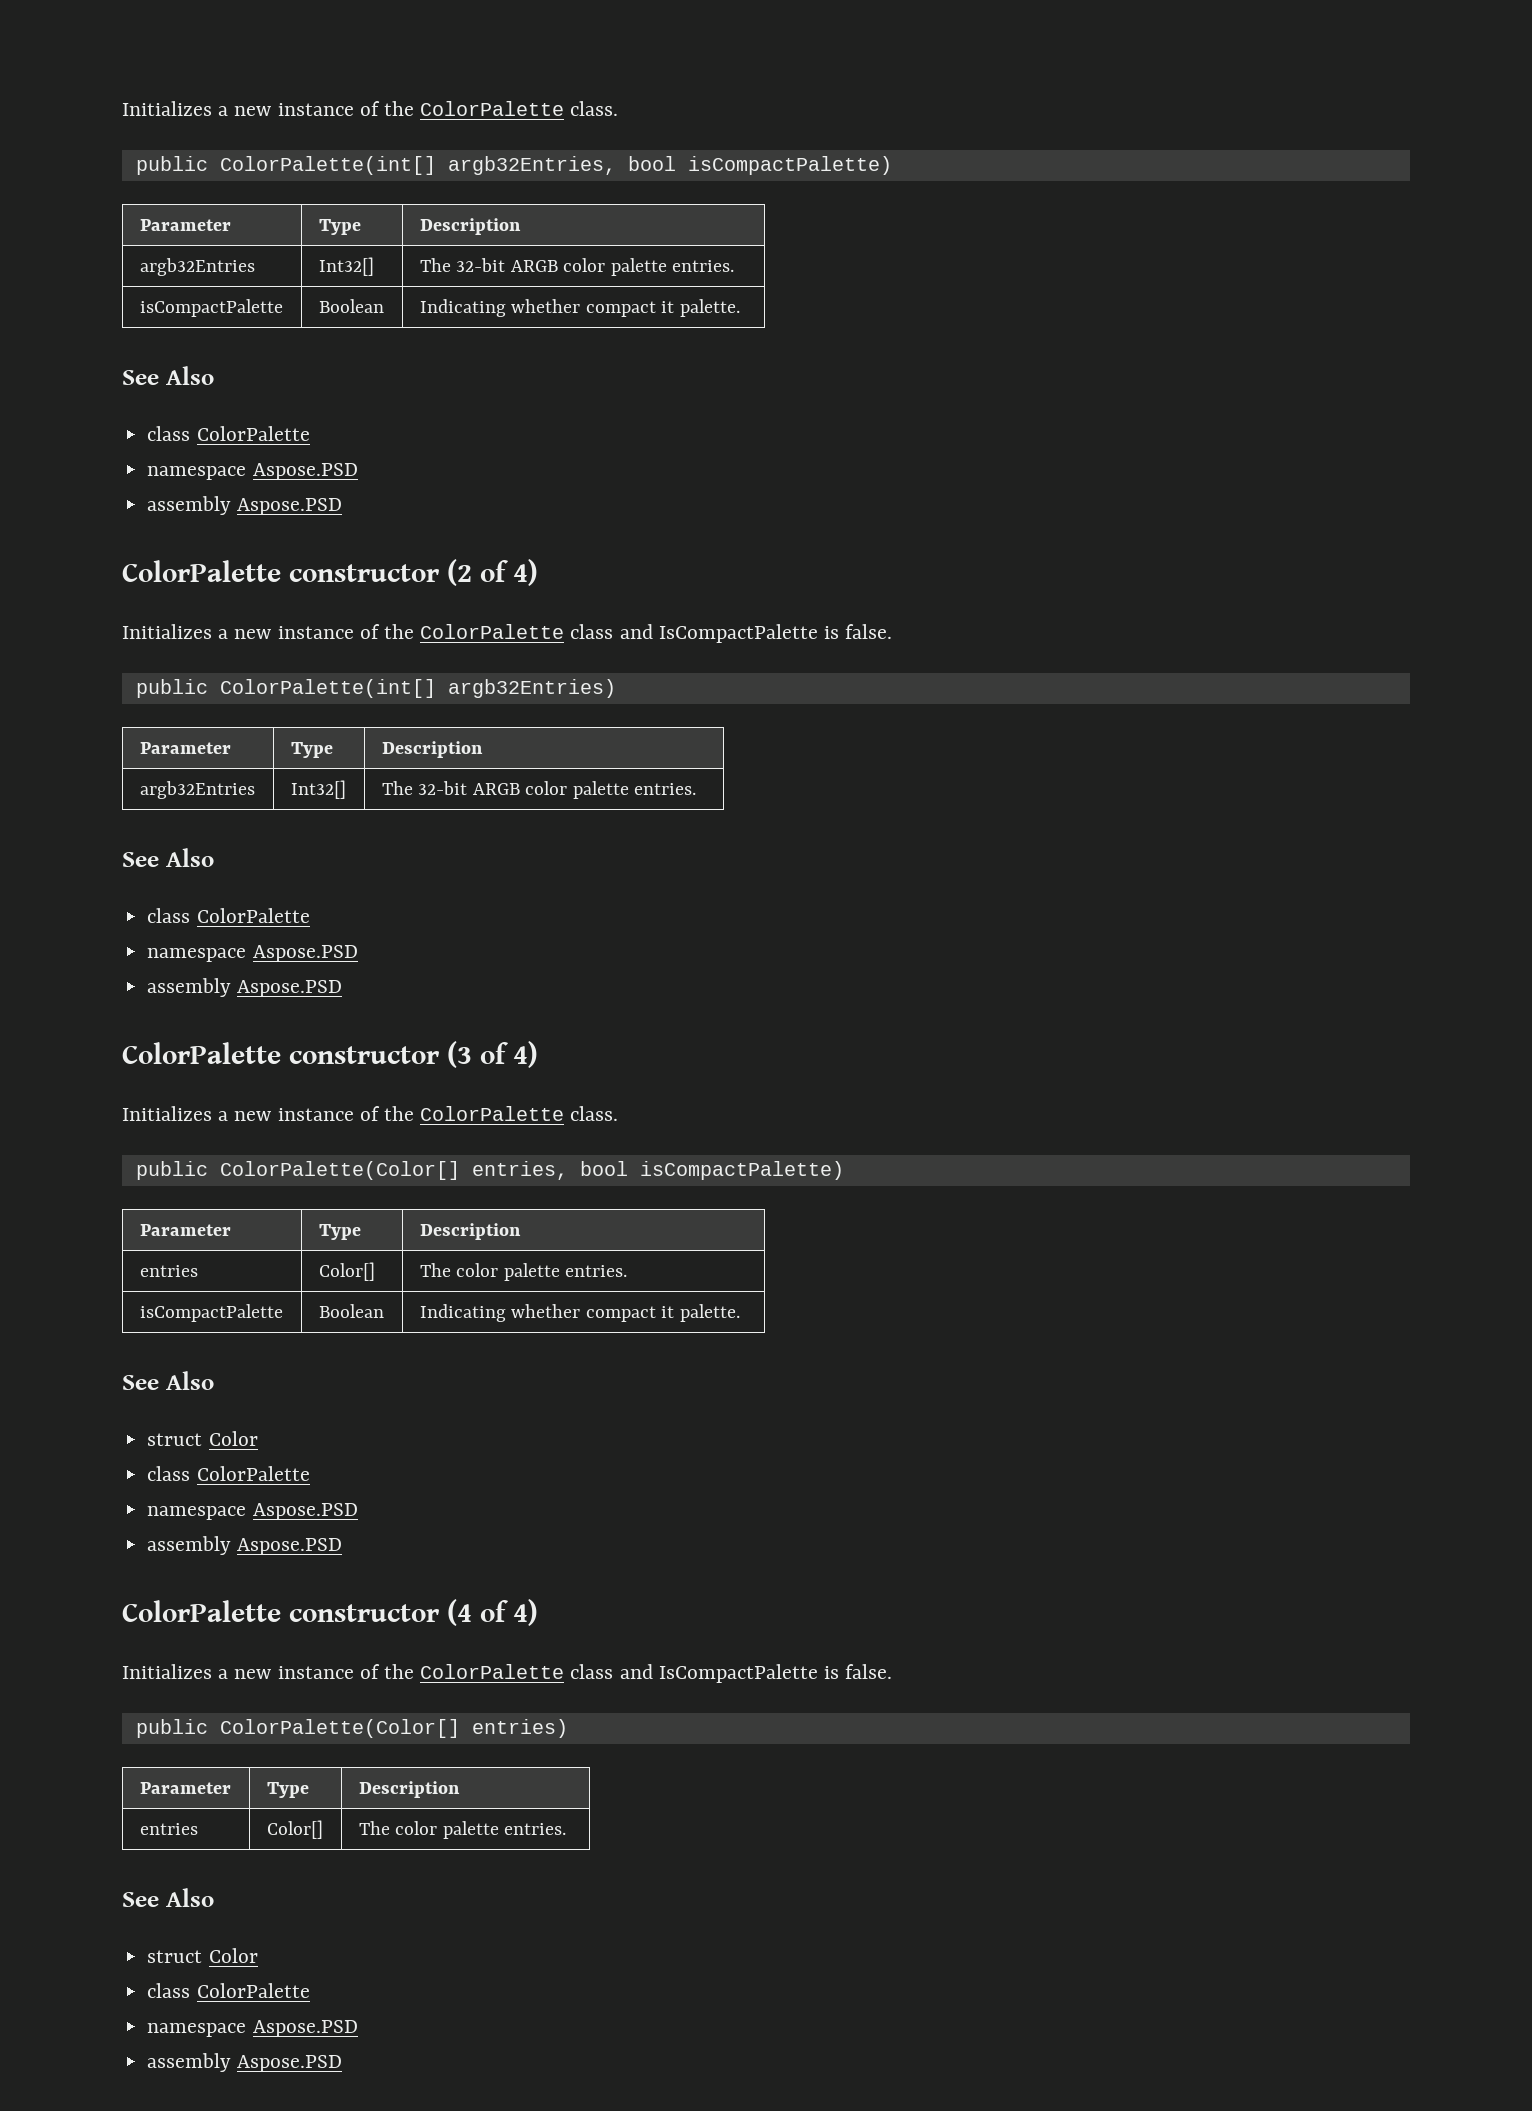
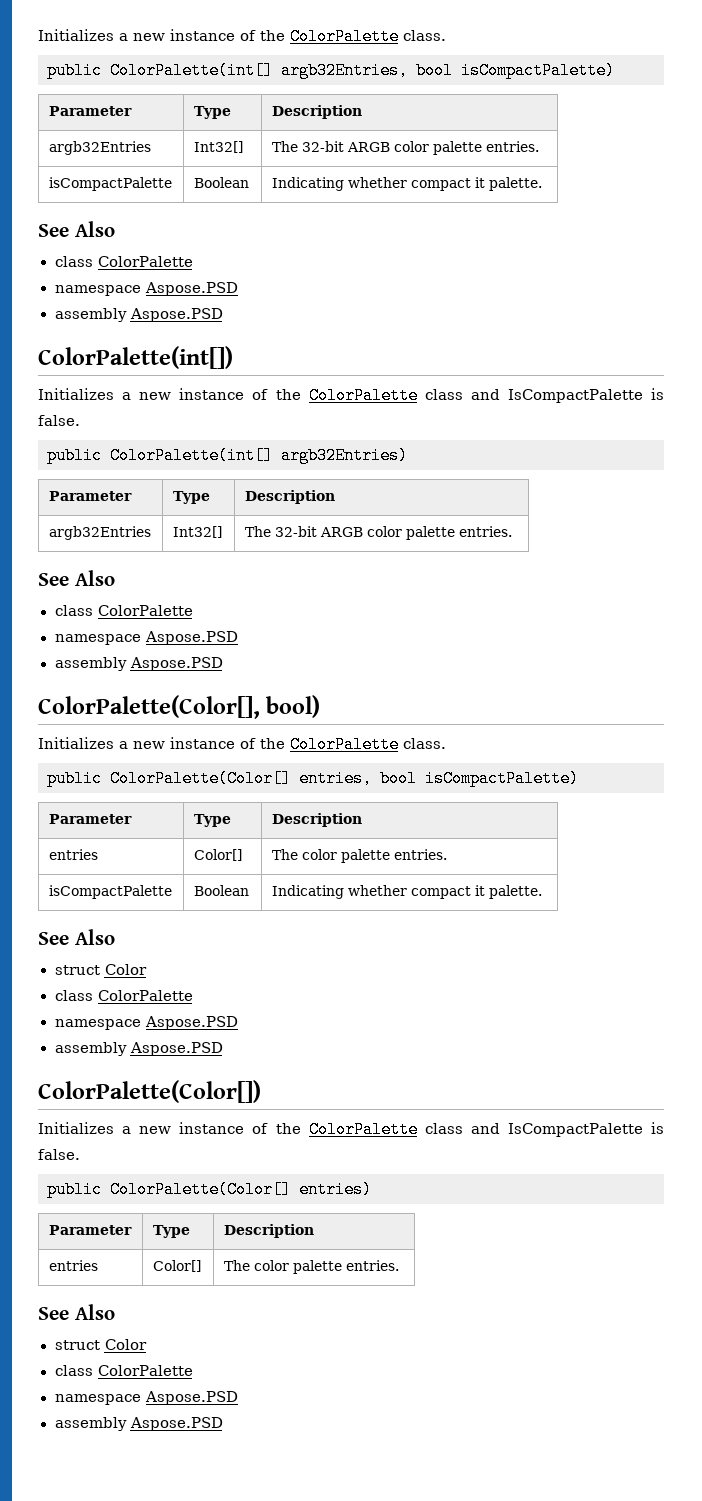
- ColorPalette constructor (2 of 4)
+ ColorPalette(int[])
- ColorPalette constructor (3 of 4)
+ ColorPalette(Color[], bool)
- ColorPalette constructor (4 of 4)
+ ColorPalette(Color[])

